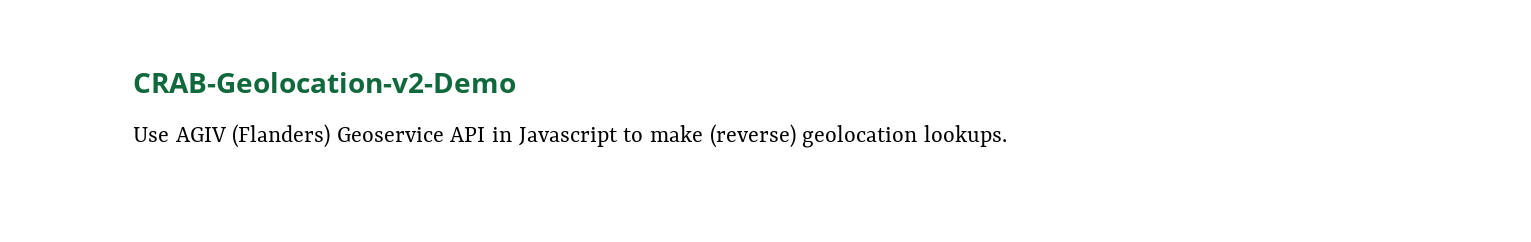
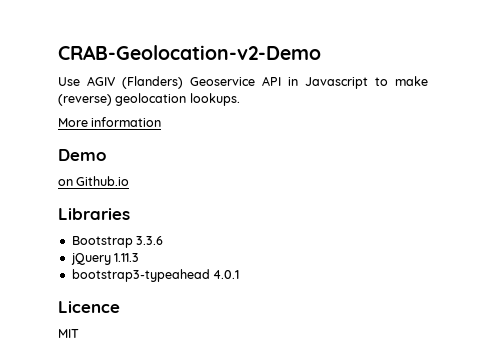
+ More information
+ Demo
+ on Github.io
+ Libraries
+ Bootstrap 3.3.6
+ jQuery 1.11.3
+ bootstrap3-typeahead 4.0.1
+ Licence
+ MIT

